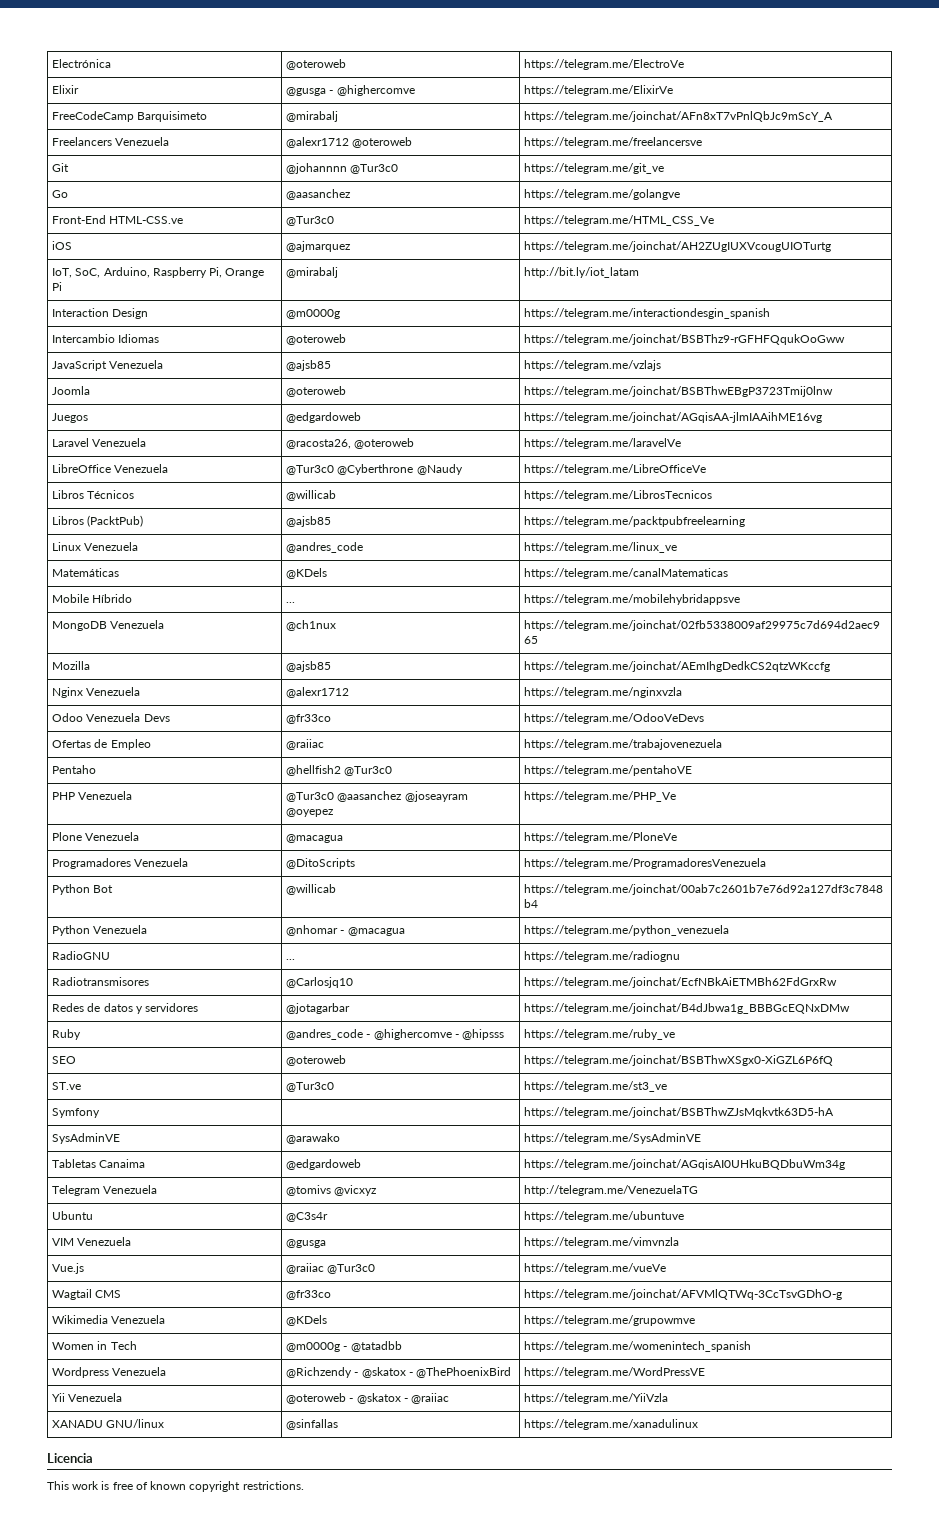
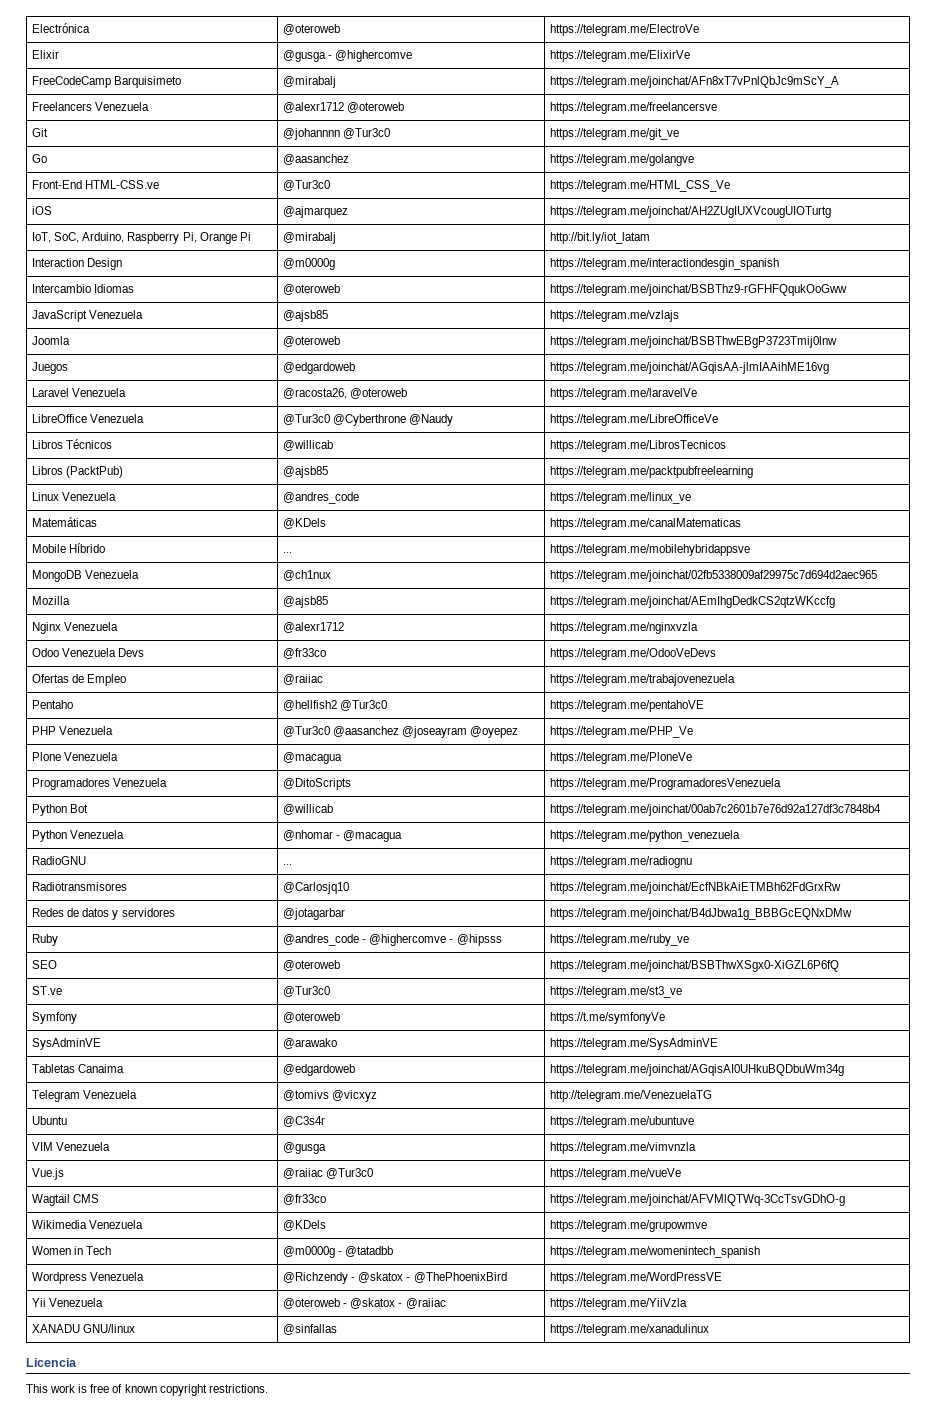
- Symfony | | https://telegram.me/joinchat/BSBThwZJsMqkvtk63D5-hA
+ Symfony | @oteroweb | https://t.me/symfonyVe

